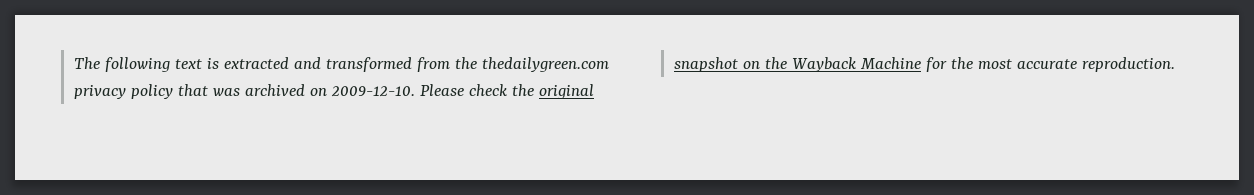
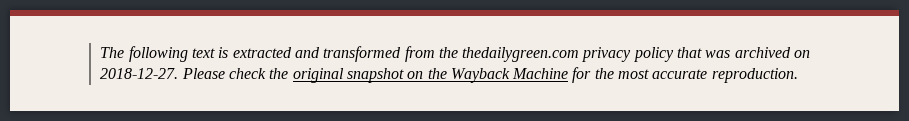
- The following text is extracted and transformed from the thedailygreen.com privacy policy that was archived on 2009-12-10.
+ The following text is extracted and transformed from the thedailygreen.com privacy policy that was archived on 2018-12-27.

